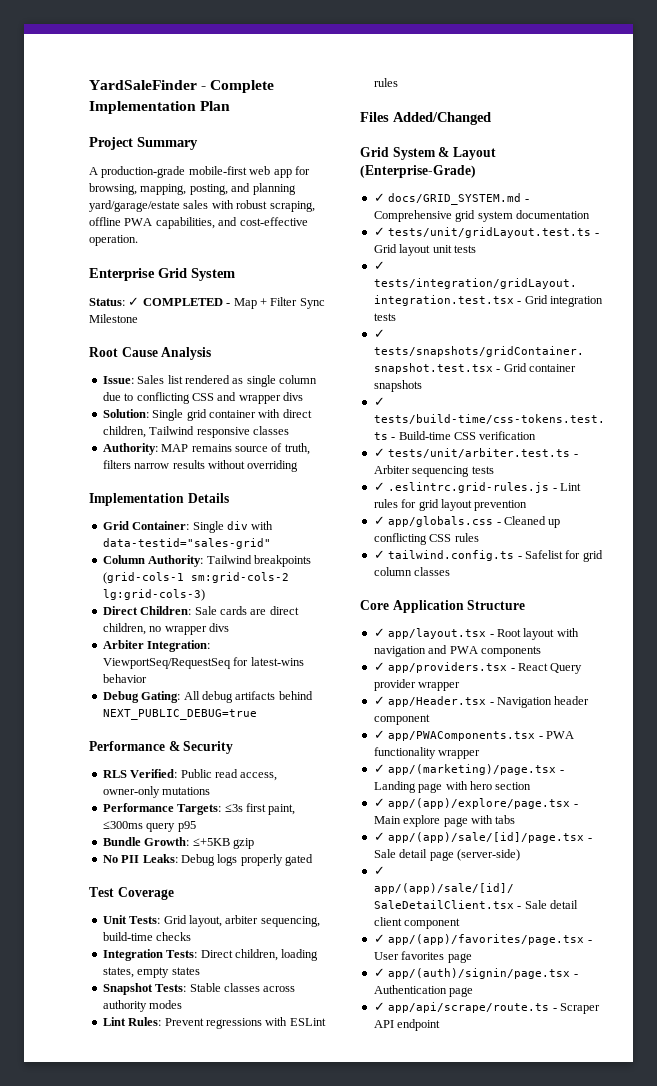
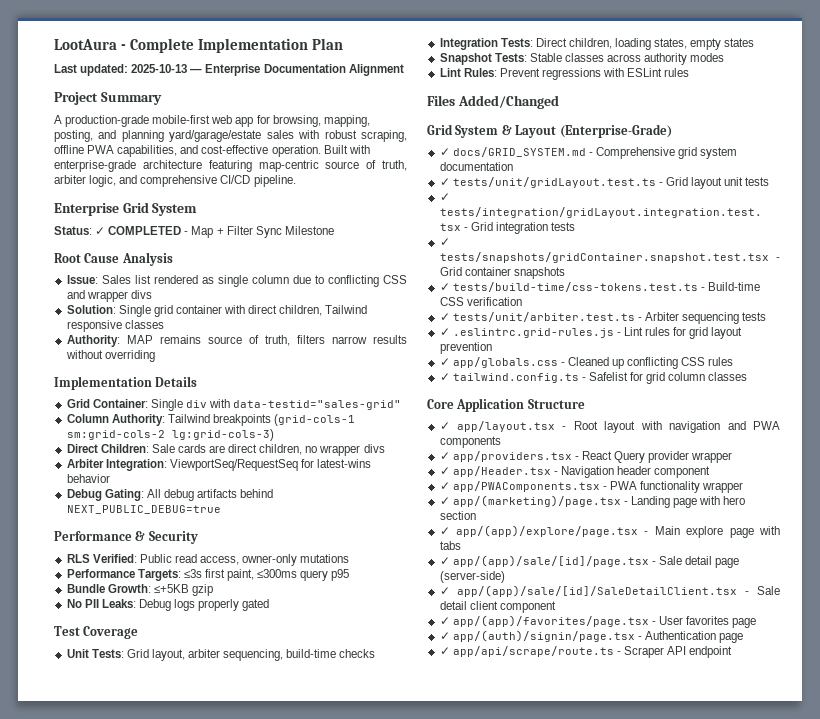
- YardSaleFinder - Complete Implementation Plan
+ LootAura - Complete Implementation Plan
+ Last updated: 2025-10-13 — Enterprise Documentation Alignment
+ Built with enterprise-grade architecture featuring map-centric source of truth, arbiter logic, and comprehensive CI/CD pipeline.

